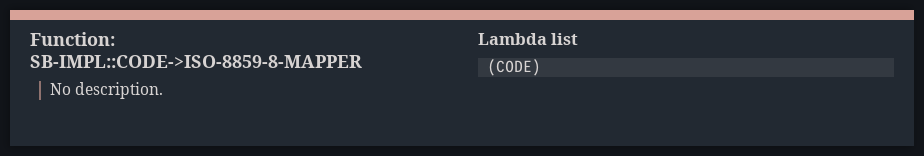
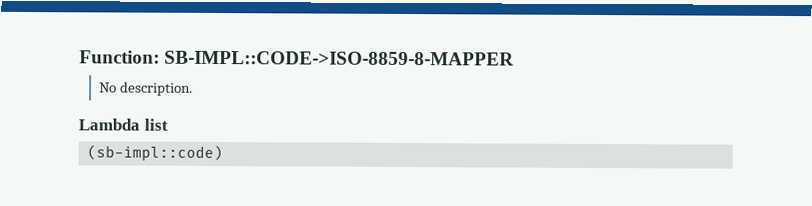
- (CODE)
+ (sb-impl::code)

